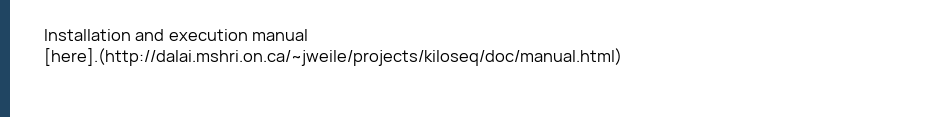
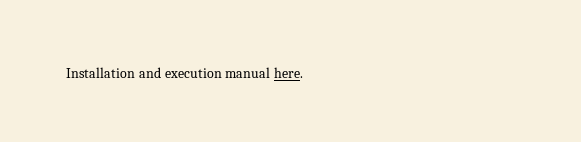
- Installation and execution manual [here].(http://dalai.mshri.on.ca/~jweile/projects/kiloseq/doc/manual.html)
+ Installation and execution manual here.

